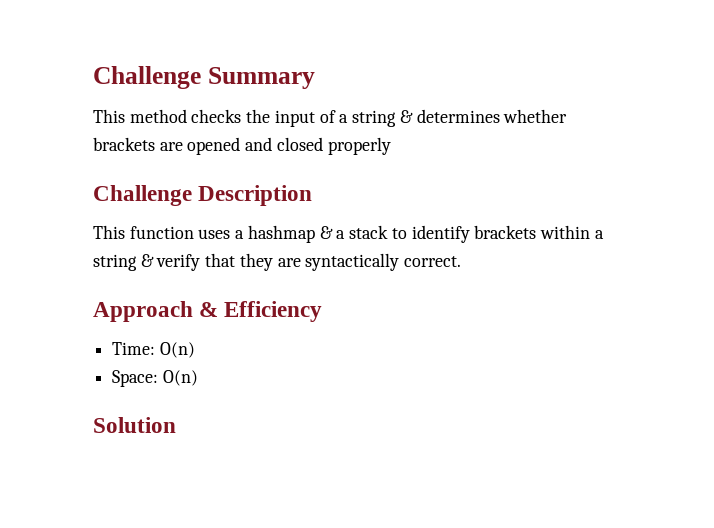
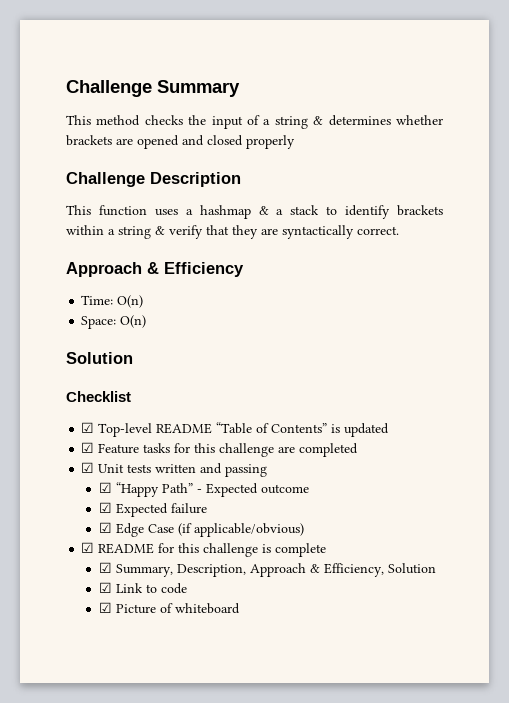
+ Checklist
+ ☑ Top-level README “Table of Contents” is updated
+ ☑ Feature tasks for this challenge are completed
+ ☑ Unit tests written and passing
+ ☑ “Happy Path” - Expected outcome
+ ☑ Expected failure
+ ☑ Edge Case (if applicable/obvious)
+ ☑ README for this challenge is complete
+ ☑ Summary, Description, Approach & Efficiency, Solution
+ ☑ Link to code
+ ☑ Picture of whiteboard

